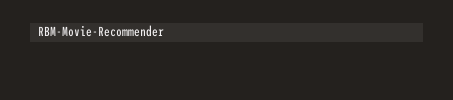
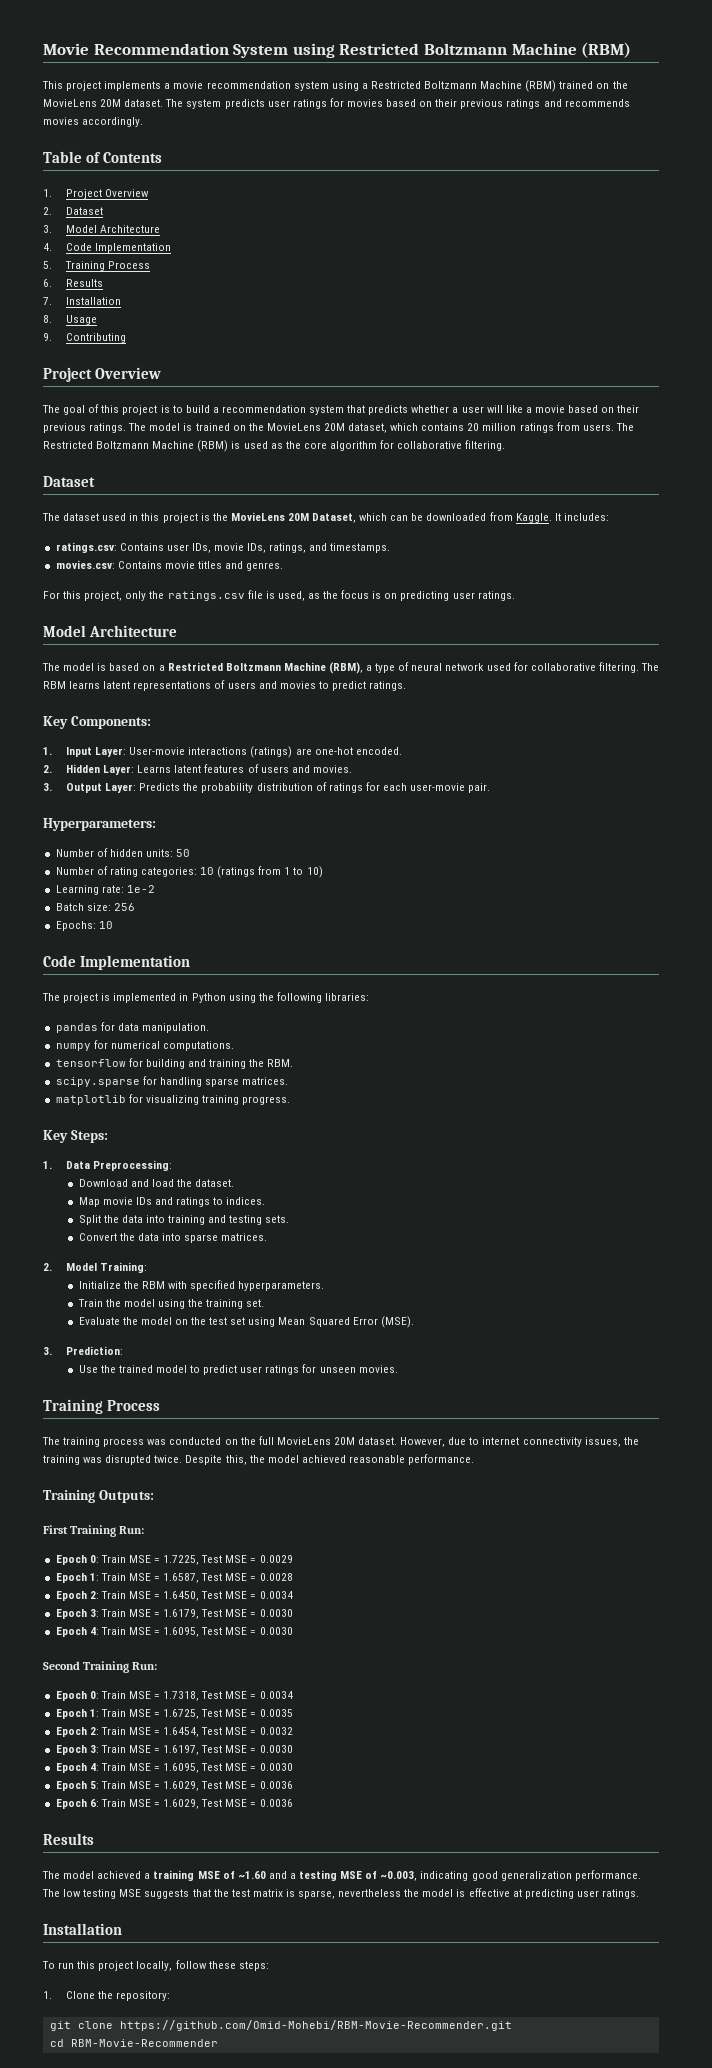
- RBM-Movie-Recommender
+ Movie Recommendation System using Restricted Boltzmann Machine (RBM)
+ This project implements a movie recommendation system using a Restricted Boltzmann Machine (RBM) trained on the MovieLens 20M dataset. The system predicts user ratings for movies based on their previous ratings and recommends movies accordingly.
+ Table of Contents
+ 1. Project Overview
+ 2. Dataset
+ 3. Model Architecture
+ 4. Code Implementation
+ 5. Training Process
+ 6. Results
+ 7. Installation
+ 8. Usage
+ 9. Contributing
+ Project Overview
+ The goal of this project is to build a recommendation system that predicts whether a user will like a movie based on their previous ratings. The model is trained on the MovieLens 20M dataset, which contains 20 million ratings from users. The Restricted Boltzmann Machine (RBM) is used as the core algorithm for collaborative filtering.
+ Dataset
+ The dataset used in this project is the MovieLens 20M Dataset, which can be downloaded from Kaggle. It includes:
+ ratings.csv: Contains user IDs, movie IDs, ratings, and timestamps.
+ movies.csv: Contains movie titles and genres.
+ For this project, only the ratings.csv file is used, as the focus is on predicting user ratings.
+ Model Architecture
+ The model is based on a Restricted Boltzmann Machine (RBM), a type of neural network used for collaborative filtering. The RBM learns latent representations of users and movies to predict ratings.
+ Key Components:
+ 1. Input Layer: User-movie interactions (ratings) are one-hot encoded.
+ 2. Hidden Layer: Learns latent features of users and movies.
+ 3. Output Layer: Predicts the probability distribution of ratings for each user-movie pair.
+ Hyperparameters:
+ Number of hidden units: 50
+ Number of rating categories: 10 (ratings from 1 to 10)
+ Learning rate: 1e-2
+ Batch size: 256
+ Epochs: 10
+ Code Implementation
+ The project is implemented in Python using the following libraries:
+ pandas for data manipulation.
+ numpy for numerical computations.
+ tensorflow for building and training the RBM.
+ scipy.sparse for handling sparse matrices.
+ matplotlib for visualizing training progress.
+ Key Steps:
+ 1. Data Preprocessing:
+ Download and load the dataset.
+ Map movie IDs and ratings to indices.
+ Split the data into training and testing sets.
+ Convert the data into sparse matrices.
+ 2. Model Training:
+ Initialize the RBM with specified hyperparameters.
+ Train the model using the training set.
+ Evaluate the model on the test set using Mean Squared Error (MSE).
+ 3. Prediction:
+ Use the trained model to predict user ratings for unseen movies.
+ Training Process
+ The training process was conducted on the full MovieLens 20M dataset. However, due to internet connectivity issues, the training was disrupted twice. Despite this, the model achieved reasonable performance.
+ Training Outputs:
+ First Training Run:
+ Epoch 0: Train MSE = 1.7225, Test MSE = 0.0029
+ Epoch 1: Train MSE = 1.6587, Test MSE = 0.0028
+ Epoch 2: Train MSE = 1.6450, Test MSE = 0.0034
+ Epoch 3: Train MSE = 1.6179, Test MSE = 0.0030
+ Epoch 4: Train MSE = 1.6095, Test MSE = 0.0030
+ Second Training Run:
+ Epoch 0: Train MSE = 1.7318, Test MSE = 0.0034
+ Epoch 1: Train MSE = 1.6725, Test MSE = 0.0035
+ Epoch 2: Train MSE = 1.6454, Test MSE = 0.0032
+ Epoch 3: Train MSE = 1.6197, Test MSE = 0.0030
+ Epoch 4: Train MSE = 1.6095, Test MSE = 0.0030
+ Epoch 5: Train MSE = 1.6029, Test MSE = 0.0036
+ Epoch 6: Train MSE = 1.6029, Test MSE = 0.0036
+ Results
+ The model achieved a training MSE of ~1.60 and a testing MSE of ~0.003, indicating good generalization performance. The low testing MSE suggests that the test matrix is sparse, nevertheless the model is effective at predicting user ratings.
+ Installation
+ To run this project locally, follow these steps:
+ 1. Clone the repository:
+ git clone https://github.com/Omid-Mohebi/RBM-Movie-Recommender.git
+ cd RBM-Movie-Recommender

